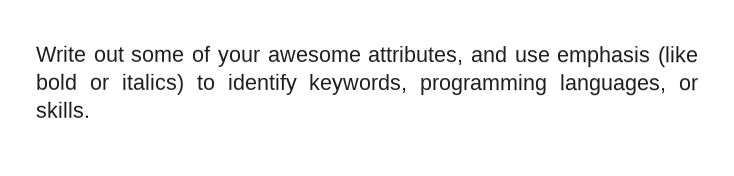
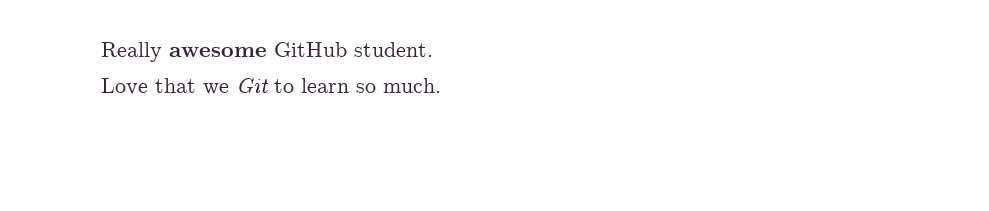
- Write out some of your awesome attributes, and use emphasis (like bold or italics) to identify keywords, programming languages, or skills.
+ Really awesome GitHub student.
+ Love that we Git to learn so much.

